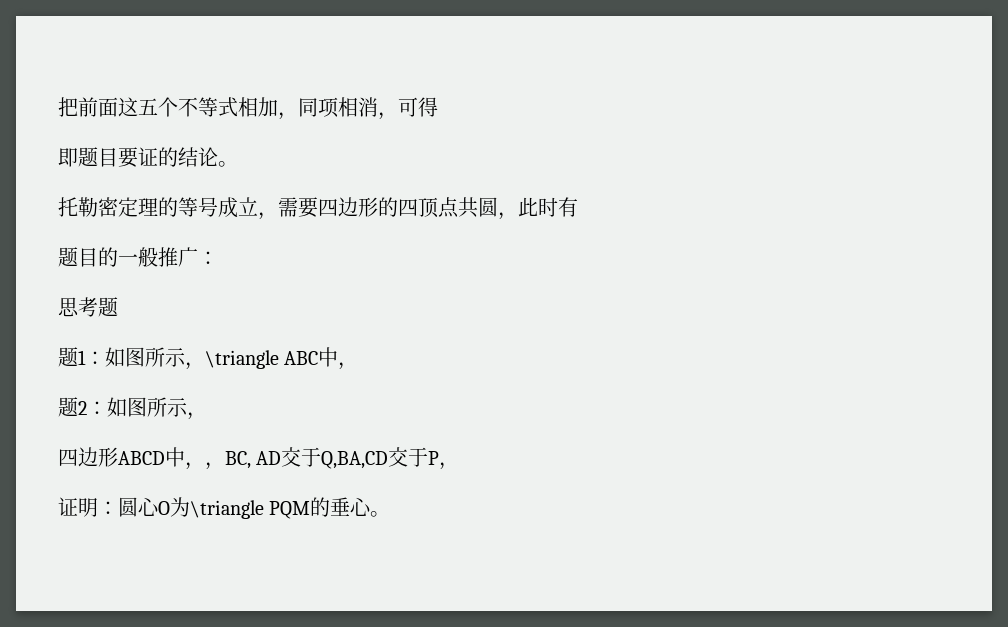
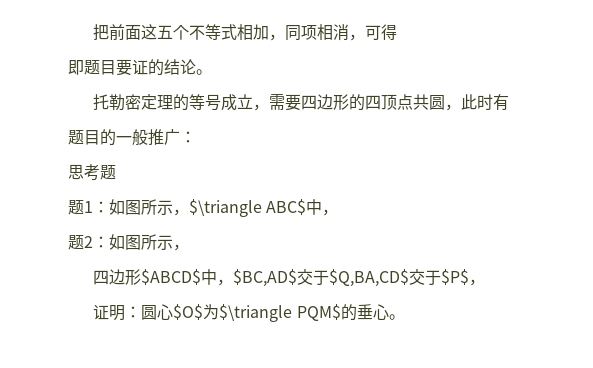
- 题1：如图所示，\triangle ABC中，
+ 题1：如图所示，$\triangle ABC$中，
- 四边形ABCD中，，BC, AD交于Q,BA,CD交于P，
+ 四边形$ABCD$中，$BC,AD$交于$Q,BA,CD$交于$P$，
- 证明：圆心O为\triangle PQM的垂心。
+ 证明：圆心$O$为$\triangle PQM$的垂心。

